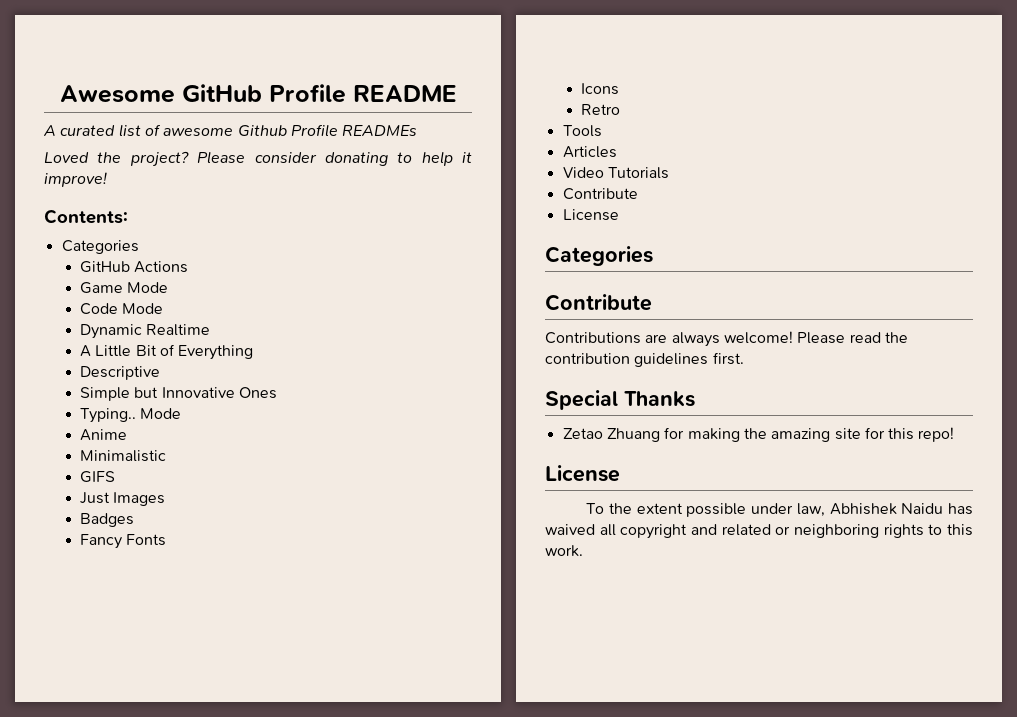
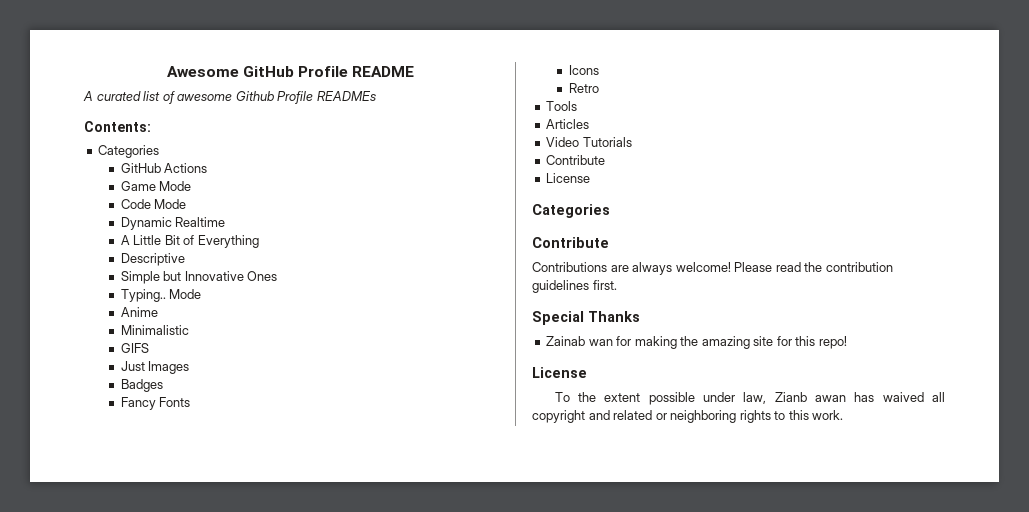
- Loved the project? Please consider donating to help it improve!
- Zetao Zhuang for making the amazing site for this repo!
+ Zainab wan for making the amazing site for this repo!
- To the extent possible under law, Abhishek Naidu has waived all copyright and related or neighboring rights to this work.
+ To the extent possible under law, Zianb awan has waived all copyright and related or neighboring rights to this work.

